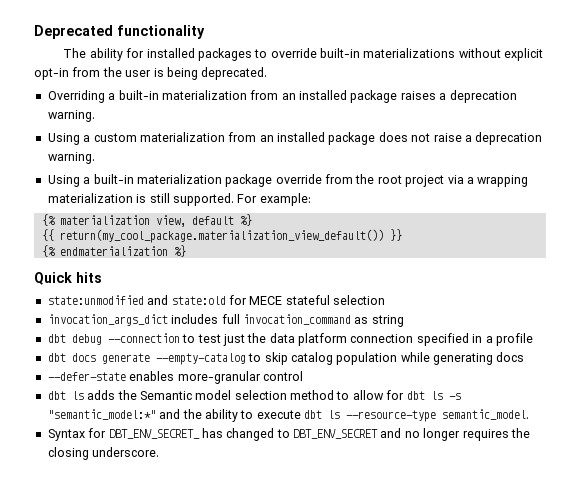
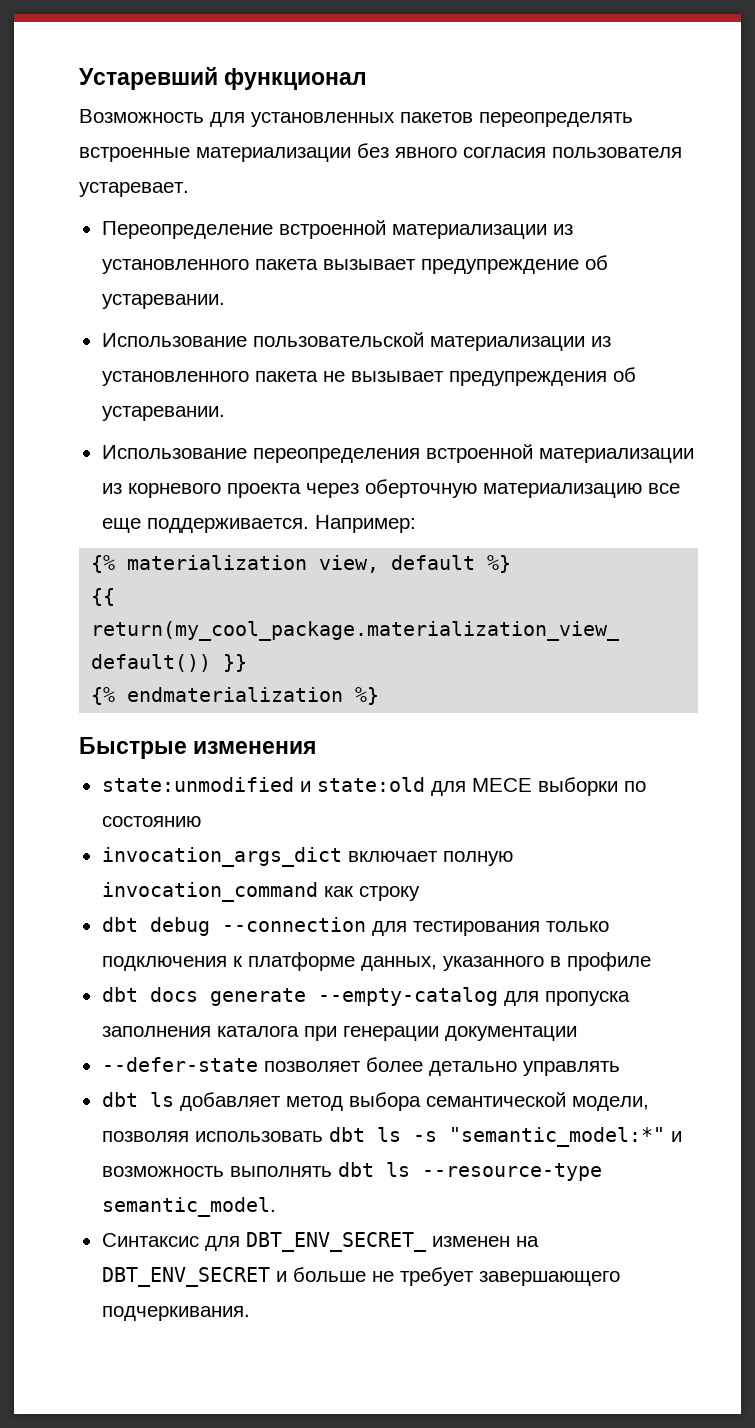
- Deprecated functionality
- The ability for installed packages to override built-in materializations without explicit opt-in from the user is being deprecated.
- Overriding a built-in materialization from an installed package raises a deprecation warning.
- Using a custom materialization from an installed package does not raise a deprecation warning.
- Using a built-in materialization package override from the root project via a wrapping materialization is still supported. For example:
+ Устаревший функционал
+ Возможность для установленных пакетов переопределять встроенные материализации без явного согласия пользователя устаревает.
+ Переопределение встроенной материализации из установленного пакета вызывает предупреждение об устаревании.
+ Использование пользовательской материализации из установленного пакета не вызывает предупреждения об устаревании.
+ Использование переопределения встроенной материализации из корневого проекта через оберточную материализацию все еще поддерживается. Например:
- Quick hits
+ Быстрые изменения
- state:unmodified and state:old for MECE stateful selection
- invocation_args_dict includes full invocation_command as string
- dbt debug --connection to test just the data platform connection specified in a profile
- dbt docs generate --empty-catalog to skip catalog population while generating docs
- --defer-state enables more-granular control
- dbt ls adds the Semantic model selection method to allow for dbt ls -s "semantic_model:*" and the ability to execute dbt ls --resource-type semantic_model.
- Syntax for DBT_ENV_SECRET_ has changed to DBT_ENV_SECRET and no longer requires the closing underscore.
+ state:unmodified и state:old для MECE выборки по состоянию
+ invocation_args_dict включает полную invocation_command как строку
+ dbt debug --connection для тестирования только подключения к платформе данных, указанного в профиле
+ dbt docs generate --empty-catalog для пропуска заполнения каталога при генерации документации
+ --defer-state позволяет более детально управлять
+ dbt ls добавляет метод выбора семантической модели, позволяя использовать dbt ls -s "semantic_model:*" и возможность выполнять dbt ls --resource-type semantic_model.
+ Синтаксис для DBT_ENV_SECRET_ изменен на DBT_ENV_SECRET и больше не требует завершающего подчеркивания.

